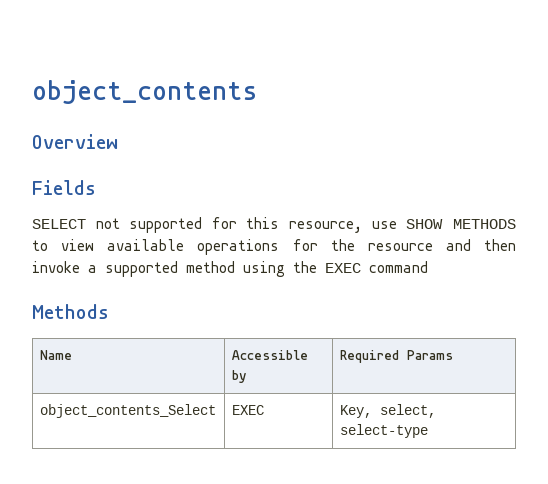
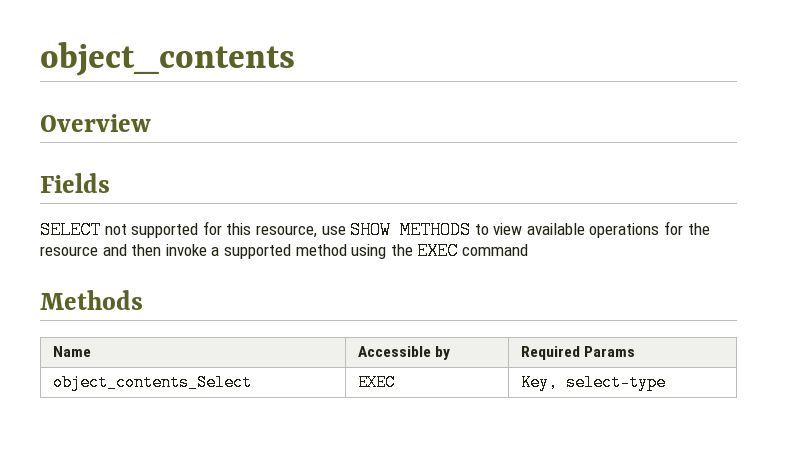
- object_contents_Select | EXEC | Key, select, select-type
+ object_contents_Select | EXEC | Key, select-type

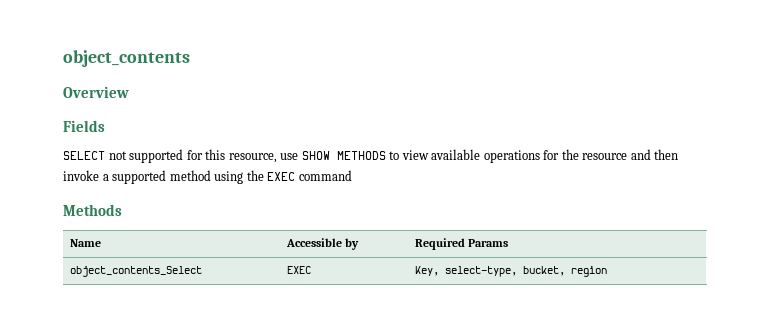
- object_contents_Select | EXEC | Key, select-type
+ object_contents_Select | EXEC | Key, select-type, bucket, region

